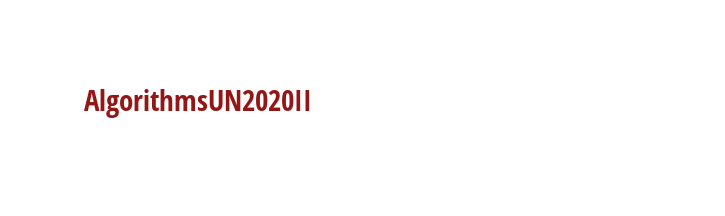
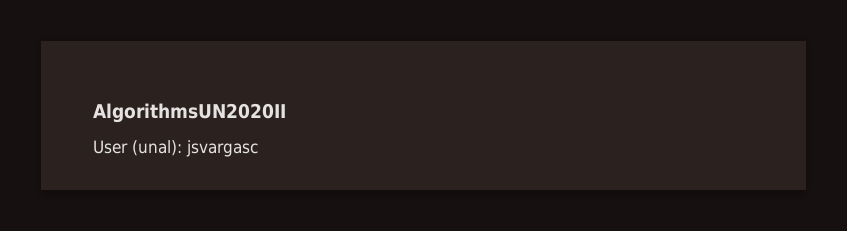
+ User (unal): jsvargasc

